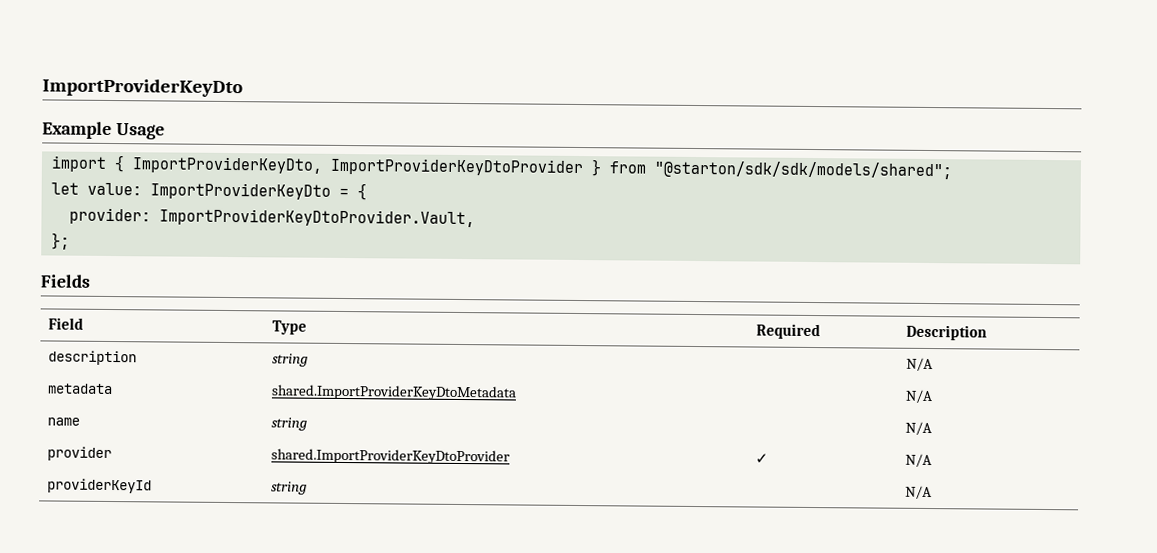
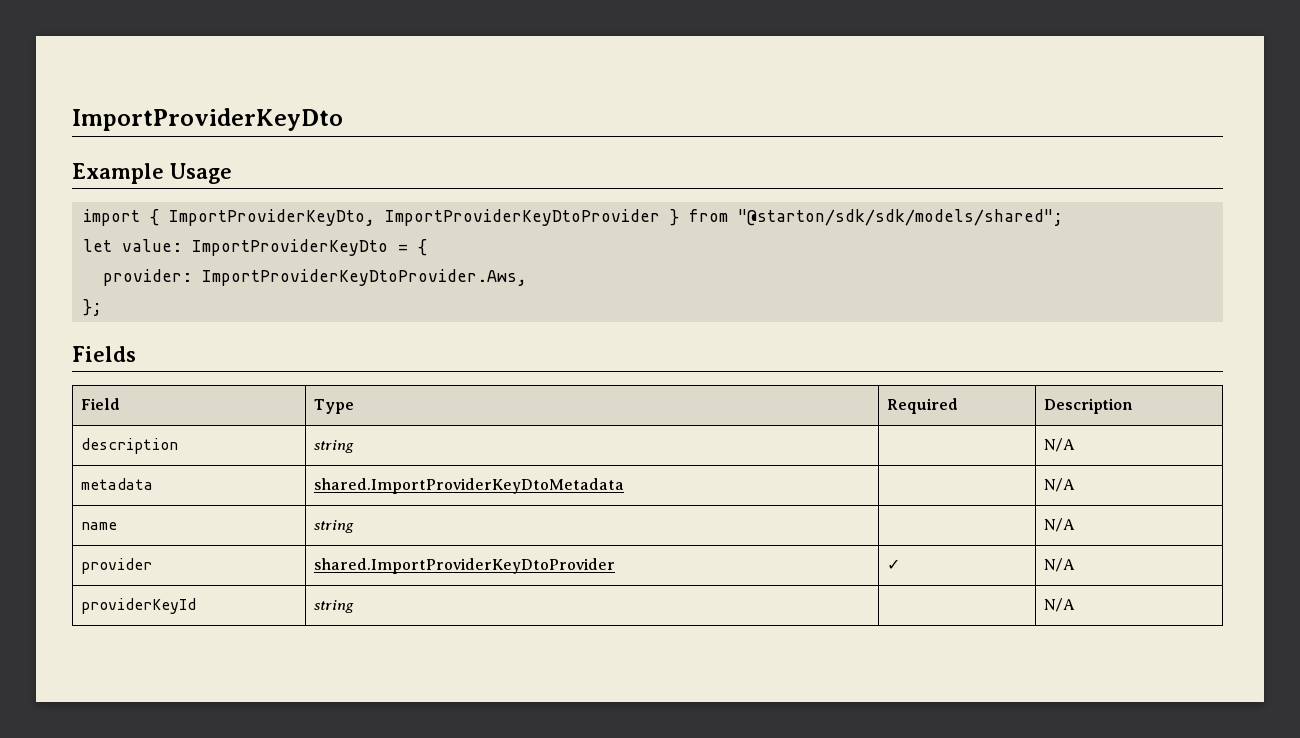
- provider: ImportProviderKeyDtoProvider.Vault,
+ provider: ImportProviderKeyDtoProvider.Aws,

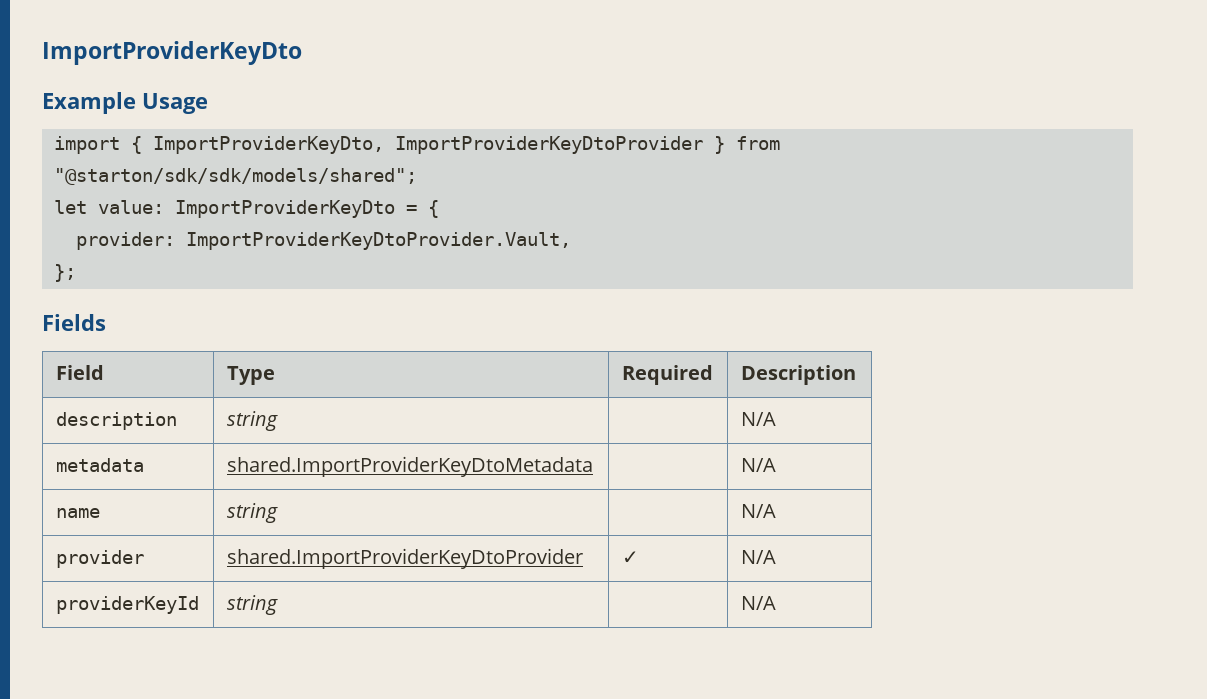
- provider: ImportProviderKeyDtoProvider.Aws,
+ provider: ImportProviderKeyDtoProvider.Vault,

